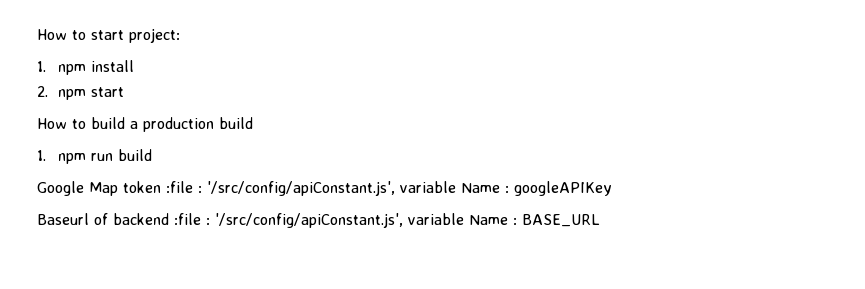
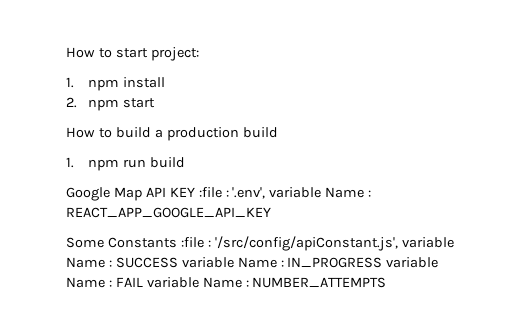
- Google Map token :file : '/src/config/apiConstant.js', variable Name : googleAPIKey
- Baseurl of backend :file : '/src/config/apiConstant.js', variable Name : BASE_URL
+ Google Map API KEY :file : '.env', variable Name : REACT_APP_GOOGLE_API_KEY
+ Some Constants :file : '/src/config/apiConstant.js', variable Name : SUCCESS variable Name : IN_PROGRESS variable Name : FAIL variable Name : NUMBER_ATTEMPTS

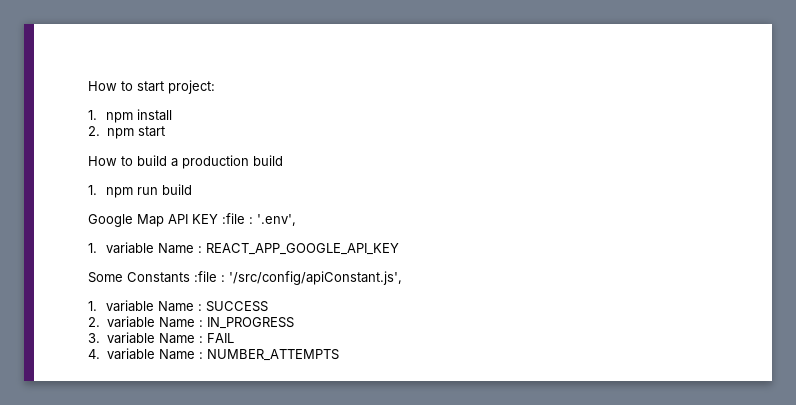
- Google Map API KEY :file : '.env', variable Name : REACT_APP_GOOGLE_API_KEY
+ Google Map API KEY :file : '.env',
+ 1. variable Name : REACT_APP_GOOGLE_API_KEY
- Some Constants :file : '/src/config/apiConstant.js', variable Name : SUCCESS variable Name : IN_PROGRESS variable Name : FAIL variable Name : NUMBER_ATTEMPTS
+ Some Constants :file : '/src/config/apiConstant.js',
+ 1. variable Name : SUCCESS
+ 2. variable Name : IN_PROGRESS
+ 3. variable Name : FAIL
+ 4. variable Name : NUMBER_ATTEMPTS

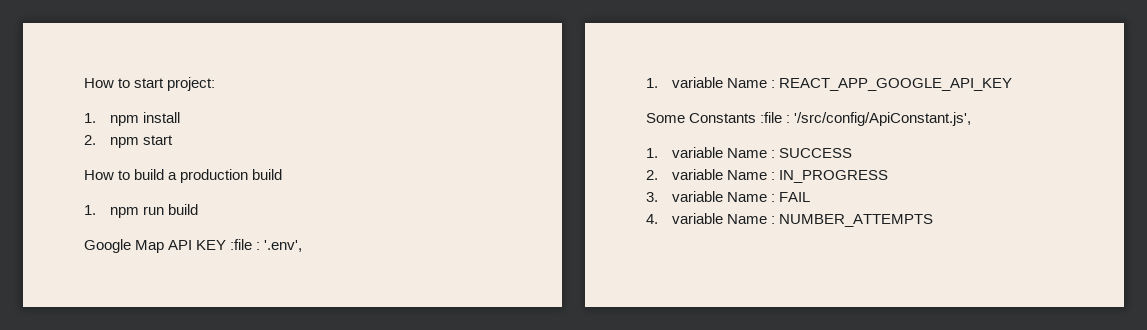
- Some Constants :file : '/src/config/apiConstant.js',
+ Some Constants :file : '/src/config/ApiConstant.js',

